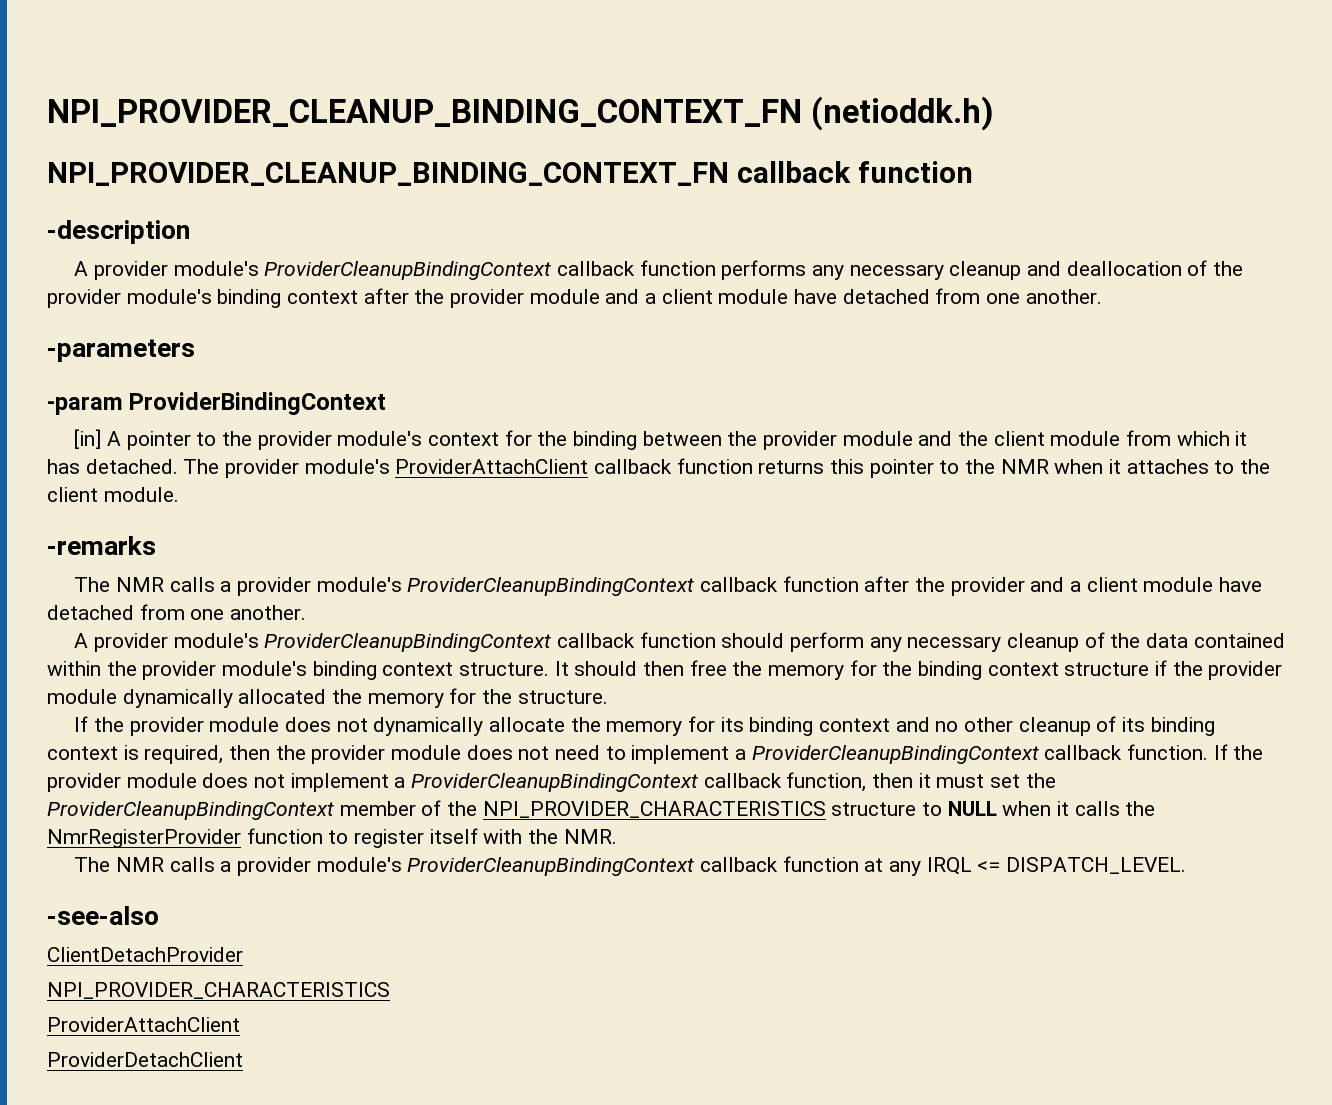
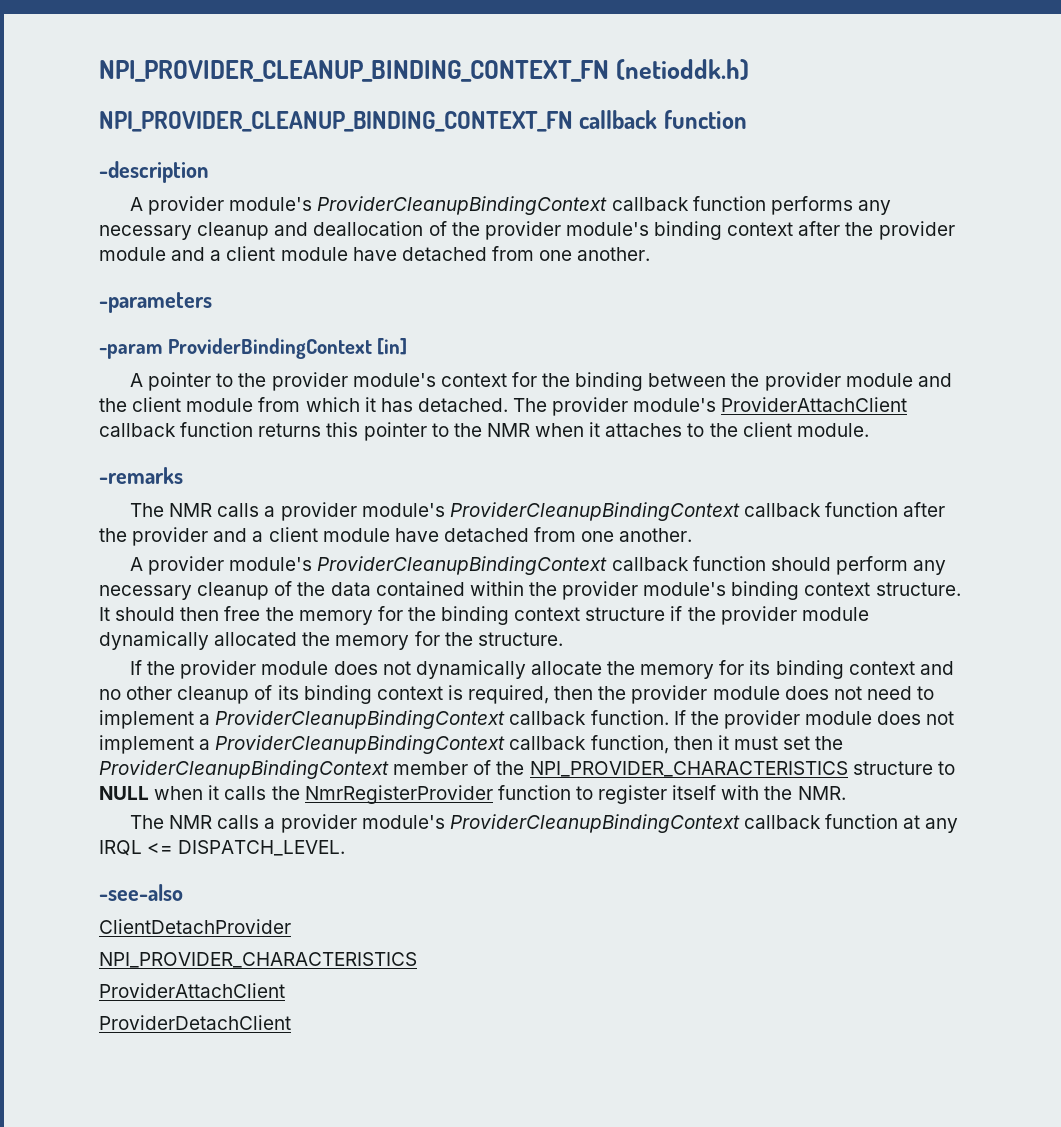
- -param ProviderBindingContext
- [in] A pointer to the provider module's context for the binding between the provider module and the client module from which it has detached.
+ -param ProviderBindingContext [in]
+ A pointer to the provider module's context for the binding between the provider module and the client module from which it has detached.

